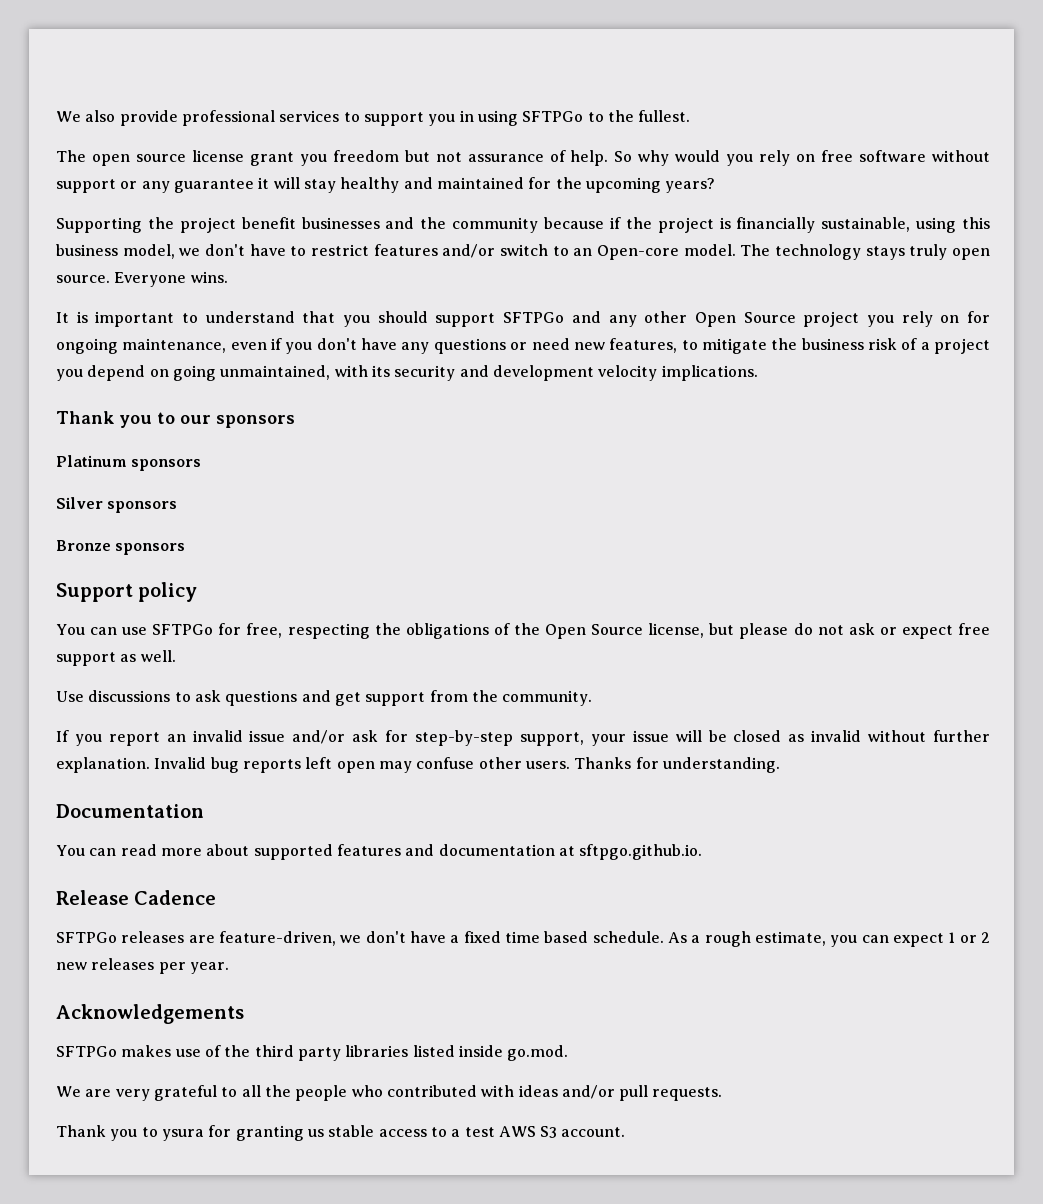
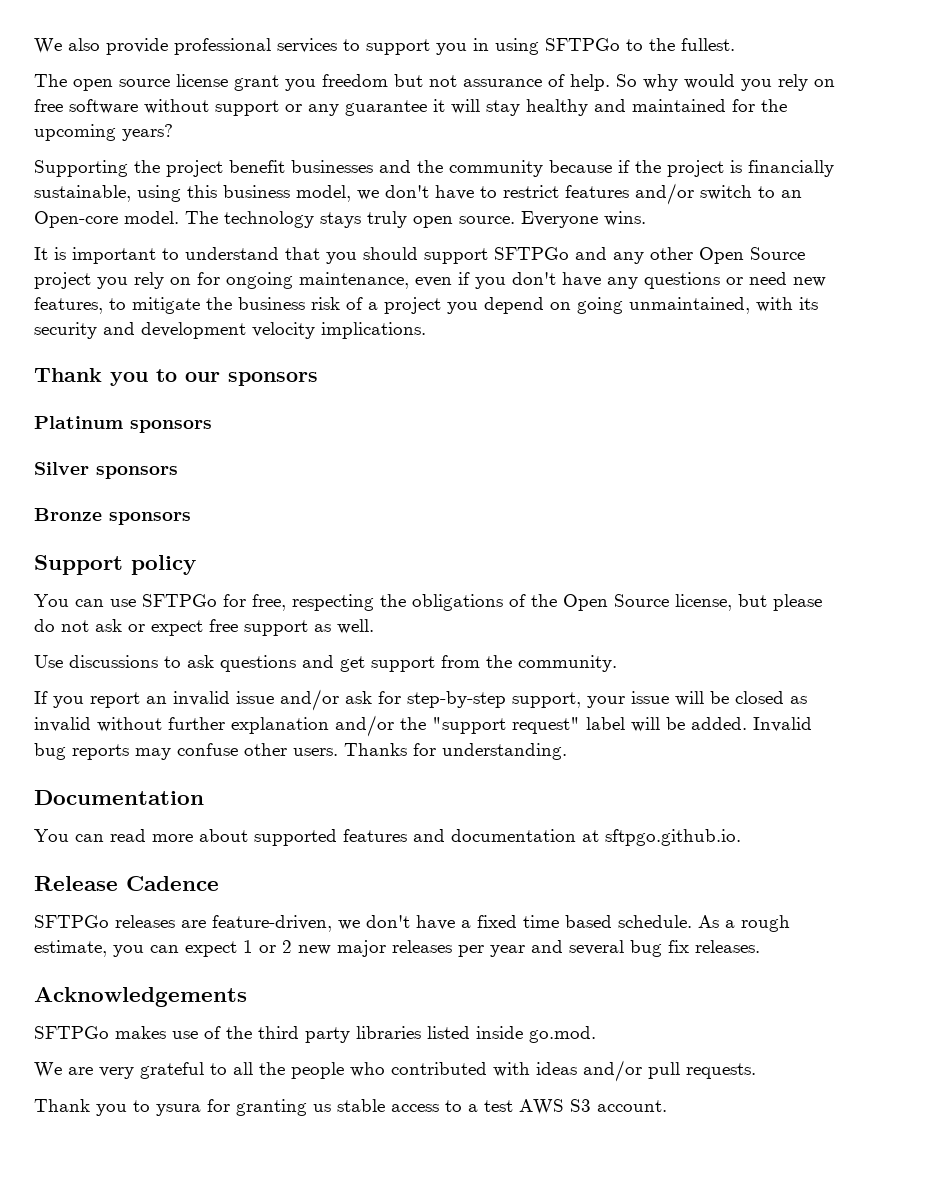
- If you report an invalid issue and/or ask for step-by-step support, your issue will be closed as invalid without further explanation.
+ If you report an invalid issue and/or ask for step-by-step support, your issue will be closed as invalid without further explanation and/or the "support request" label will be added.
- Invalid bug reports left open may confuse other users.
+ Invalid bug reports may confuse other users.
- As a rough estimate, you can expect 1 or 2 new releases per year.
+ As a rough estimate, you can expect 1 or 2 new major releases per year and several bug fix releases.

